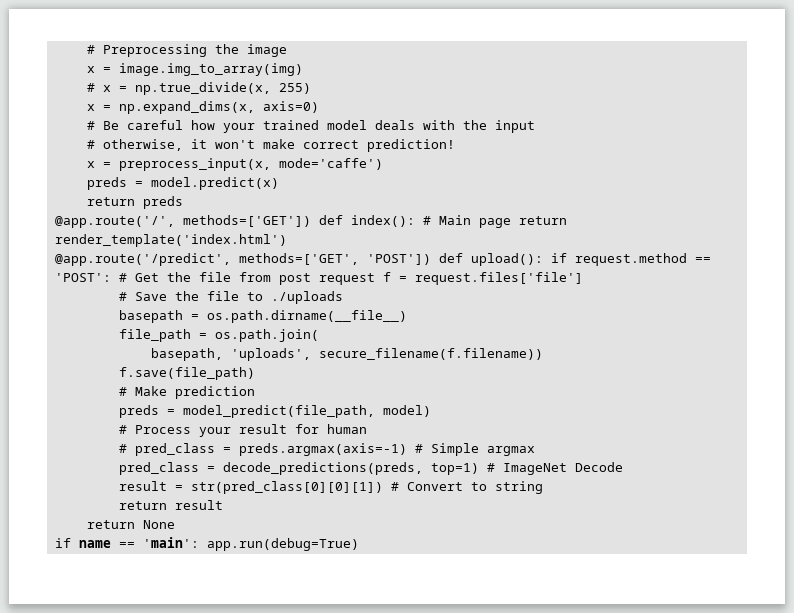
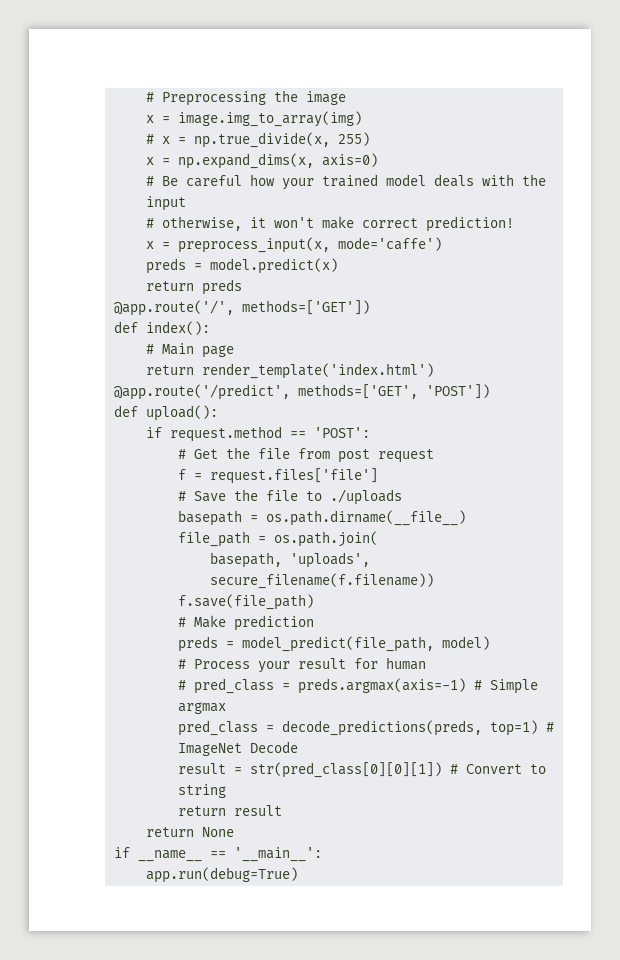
- @app.route('/', methods=['GET']) def index(): # Main page return render_template('index.html')
+ @app.route('/', methods=['GET'])
+ def index():
+ # Main page
+ return render_template('index.html')
- @app.route('/predict', methods=['GET', 'POST']) def upload(): if request.method == 'POST': # Get the file from post request f = request.files['file']
+ @app.route('/predict', methods=['GET', 'POST'])
+ def upload():
+ if request.method == 'POST':
+ # Get the file from post request
+ f = request.files['file']
- if name == 'main': app.run(debug=True)
+ if __name__ == '__main__':
+ app.run(debug=True)

